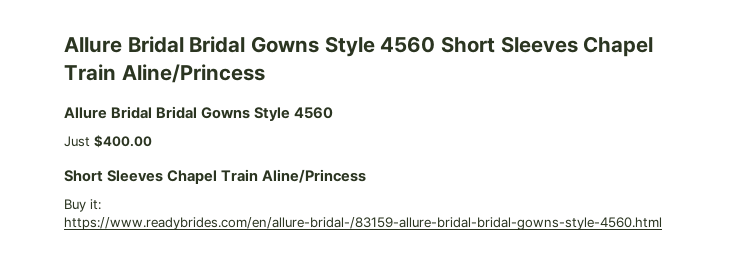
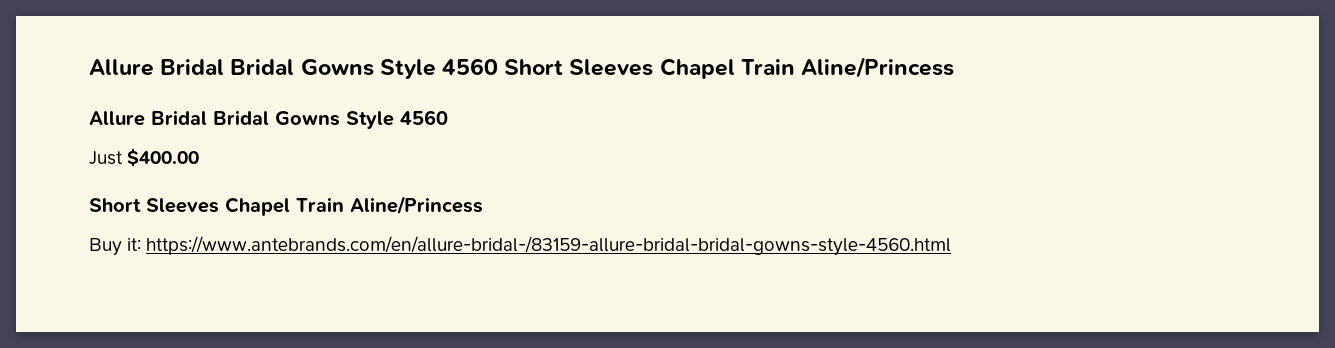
- Buy it: https://www.readybrides.com/en/allure-bridal-/83159-allure-bridal-bridal-gowns-style-4560.html
+ Buy it: https://www.antebrands.com/en/allure-bridal-/83159-allure-bridal-bridal-gowns-style-4560.html

